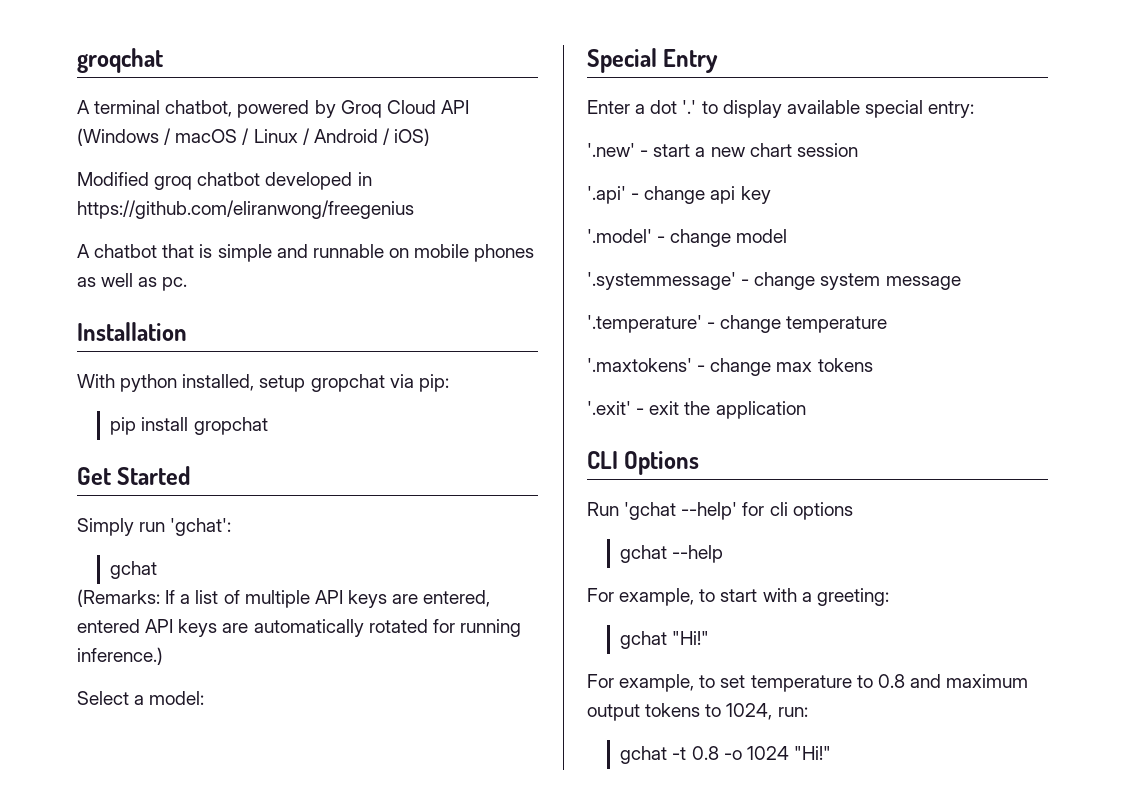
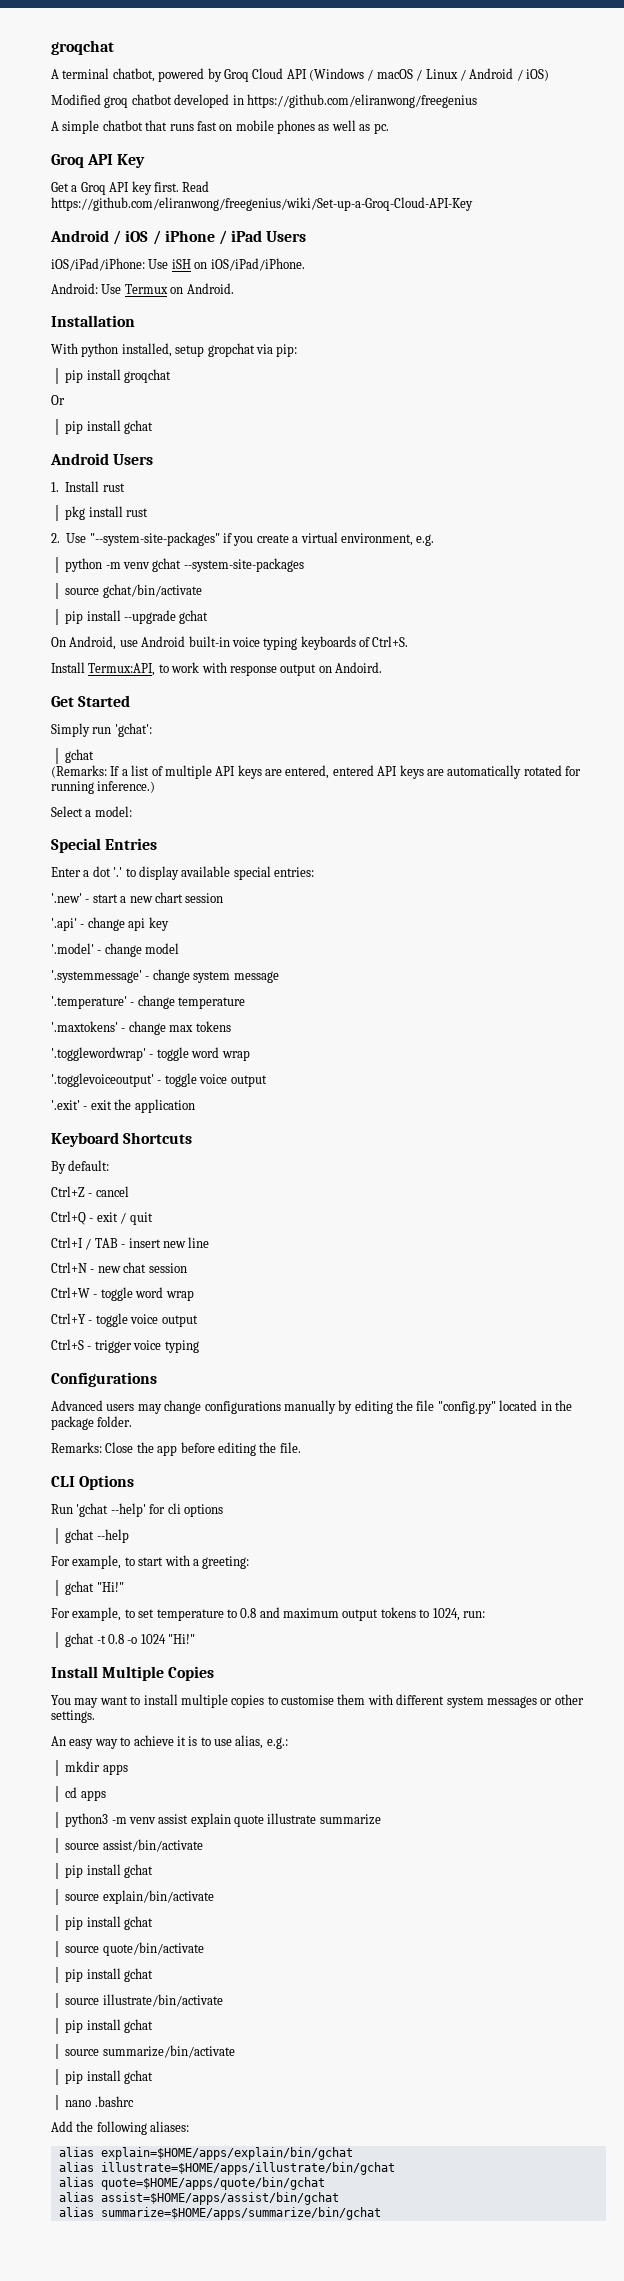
- A chatbot that is simple and runnable on mobile phones as well as pc.
+ A simple chatbot that runs fast on mobile phones as well as pc.
+ Groq API Key
+ Get a Groq API key first. Read https://github.com/eliranwong/freegenius/wiki/Set-up-a-Groq-Cloud-API-Key
+ Android / iOS / iPhone / iPad Users
+ iOS/iPad/iPhone: Use iSH on iOS/iPad/iPhone.
+ Android: Use Termux on Android.
- pip install gropchat
+ pip install groqchat
+ Or
+ pip install gchat
+ Android Users
+ 1. Install rust
+ pkg install rust
+ 2. Use "--system-site-packages" if you create a virtual environment, e.g.
+ python -m venv gchat --system-site-packages
+ source gchat/bin/activate
+ pip install --upgrade gchat
+ On Android, use Android built-in voice typing keyboards of Ctrl+S.
+ Install Termux:API, to work with response output on Andoird.
- Special Entry
+ Special Entries
- Enter a dot '.' to display available special entry:
+ Enter a dot '.' to display available special entries:
+ '.togglewordwrap' - toggle word wrap
+ '.togglevoiceoutput' - toggle voice output
+ Keyboard Shortcuts
+ By default:
+ Ctrl+Z - cancel
+ Ctrl+Q - exit / quit
+ Ctrl+I / TAB - insert new line
+ Ctrl+N - new chat session
+ Ctrl+W - toggle word wrap
+ Ctrl+Y - toggle voice output
+ Ctrl+S - trigger voice typing
+ Configurations
+ Advanced users may change configurations manually by editing the file "config.py" located in the package folder.
+ Remarks: Close the app before editing the file.
+ Install Multiple Copies
+ You may want to install multiple copies to customise them with different system messages or other settings.
+ An easy way to achieve it is to use alias, e.g.:
+ mkdir apps
+ cd apps
+ python3 -m venv assist explain quote illustrate summarize
+ source assist/bin/activate
+ pip install gchat
+ source explain/bin/activate
+ pip install gchat
+ source quote/bin/activate
+ pip install gchat
+ source illustrate/bin/activate
+ pip install gchat
+ source summarize/bin/activate
+ pip install gchat
+ nano .bashrc
+ Add the following aliases:
+ alias explain=$HOME/apps/explain/bin/gchat
+ alias illustrate=$HOME/apps/illustrate/bin/gchat
+ alias quote=$HOME/apps/quote/bin/gchat
+ alias assist=$HOME/apps/assist/bin/gchat
+ alias summarize=$HOME/apps/summarize/bin/gchat

